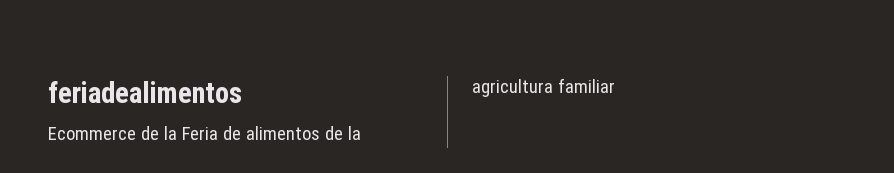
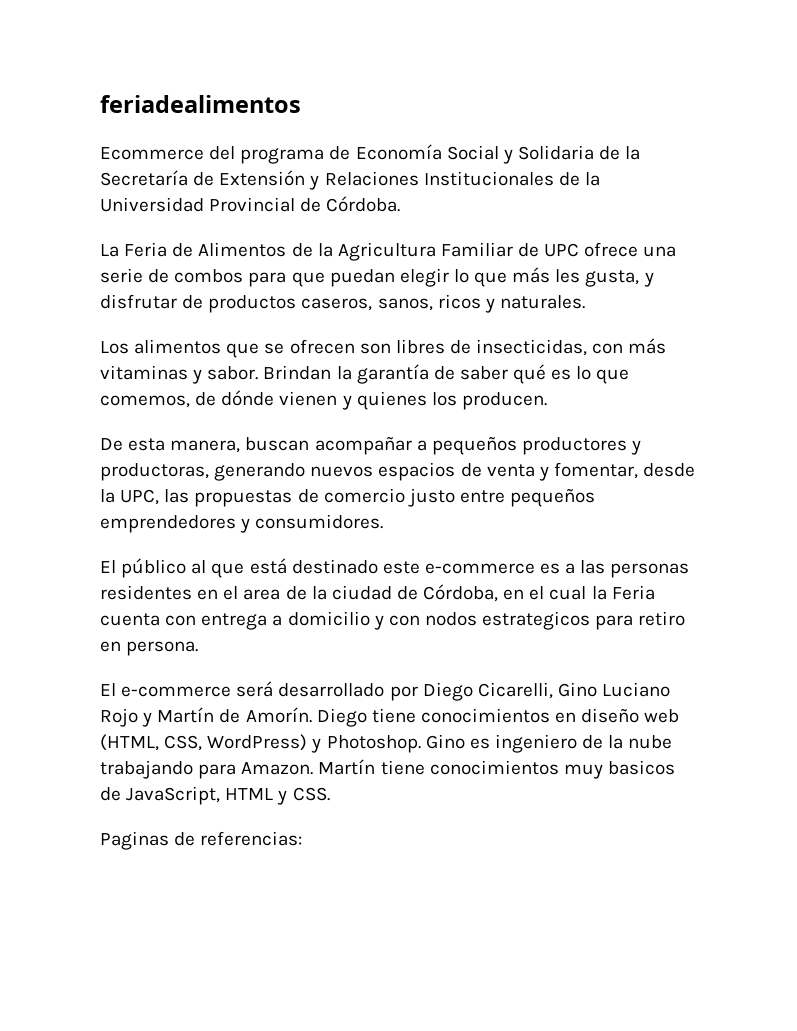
- Ecommerce de la Feria de alimentos de la agricultura familiar
+ Ecommerce del programa de Economía Social y Solidaria de la Secretaría de Extensión y Relaciones Institucionales de la Universidad Provincial de Córdoba.
+ La Feria de Alimentos de la Agricultura Familiar de UPC ofrece una serie de combos para que puedan elegir lo que más les gusta, y disfrutar de productos caseros, sanos, ricos y naturales.
+ Los alimentos que se ofrecen son libres de insecticidas, con más vitaminas y sabor. Brindan la garantía de saber qué es lo que comemos, de dónde vienen y quienes los producen.
+ De esta manera, buscan acompañar a pequeños productores y productoras, generando nuevos espacios de venta y fomentar, desde la UPC, las propuestas de comercio justo entre pequeños emprendedores y consumidores.
+ El público al que está destinado este e-commerce es a las personas residentes en el area de la ciudad de Córdoba, en el cual la Feria cuenta con entrega a domicilio y con nodos estrategicos para retiro en persona.
+ El e-commerce será desarrollado por Diego Cicarelli, Gino Luciano Rojo y Martín de Amorín. Diego tiene conocimientos en diseño web (HTML, CSS, WordPress) y Photoshop. Gino es ingeniero de la nube trabajando para Amazon. Martín tiene conocimientos muy basicos de JavaScript, HTML y CSS.
+ Paginas de referencias:

